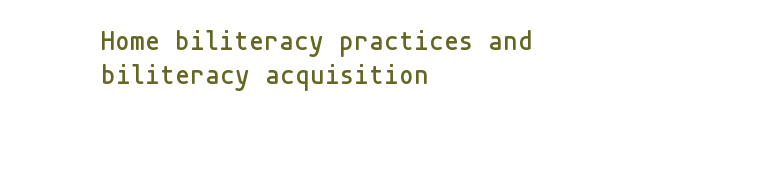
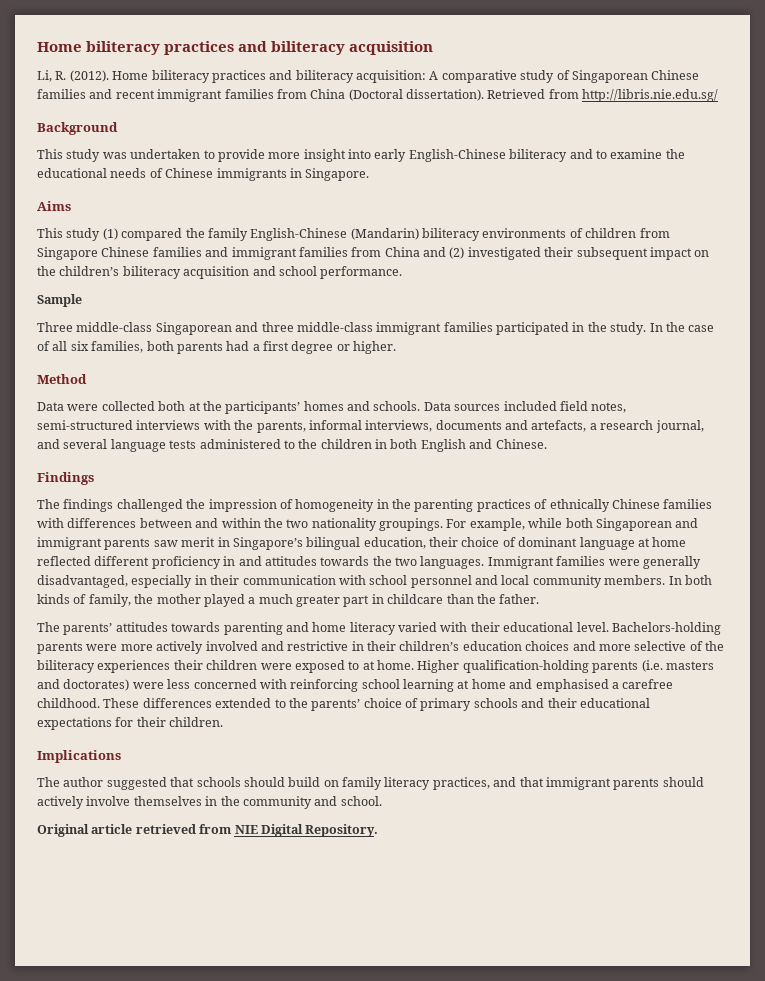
+ Li, R. (2012). Home biliteracy practices and biliteracy acquisition: A comparative study of Singaporean Chinese families and recent immigrant families from China (Doctoral dissertation). Retrieved from http://libris.nie.edu.sg/
+ Background
+ This study was undertaken to provide more insight into early English-Chinese biliteracy and to examine the educational needs of Chinese immigrants in Singapore.
+ Aims
+ This study (1) compared the family English-Chinese (Mandarin) biliteracy environments of children from Singapore Chinese families and immigrant families from China and (2) investigated their subsequent impact on the children’s biliteracy acquisition and school performance.
+ Sample
+ Three middle-class Singaporean and three middle-class immigrant families participated in the study. In the case of all six families, both parents had a first degree or higher.
+ Method
+ Data were collected both at the participants’ homes and schools. Data sources included field notes, semi-structured interviews with the parents, informal interviews, documents and artefacts, a research journal, and several language tests administered to the children in both English and Chinese.
+ Findings
+ The findings challenged the impression of homogeneity in the parenting practices of ethnically Chinese families with differences between and within the two nationality groupings. For example, while both Singaporean and immigrant parents saw merit in Singapore’s bilingual education, their choice of dominant language at home reflected different proficiency in and attitudes towards the two languages. Immigrant families were generally disadvantaged, especially in their communication with school personnel and local community members. In both kinds of family, the mother played a much greater part in childcare than the father.
+ The parents’ attitudes towards parenting and home literacy varied with their educational level. Bachelors-holding parents were more actively involved and restrictive in their children’s education choices and more selective of the biliteracy experiences their children were exposed to at home. Higher qualification-holding parents (i.e. masters and doctorates) were less concerned with reinforcing school learning at home and emphasised a carefree childhood. These differences extended to the parents’ choice of primary schools and their educational expectations for their children.
+ Implications
+ The author suggested that schools should build on family literacy practices, and that immigrant parents should actively involve themselves in the community and school.
+ Original article retrieved from NIE Digital Repository.

